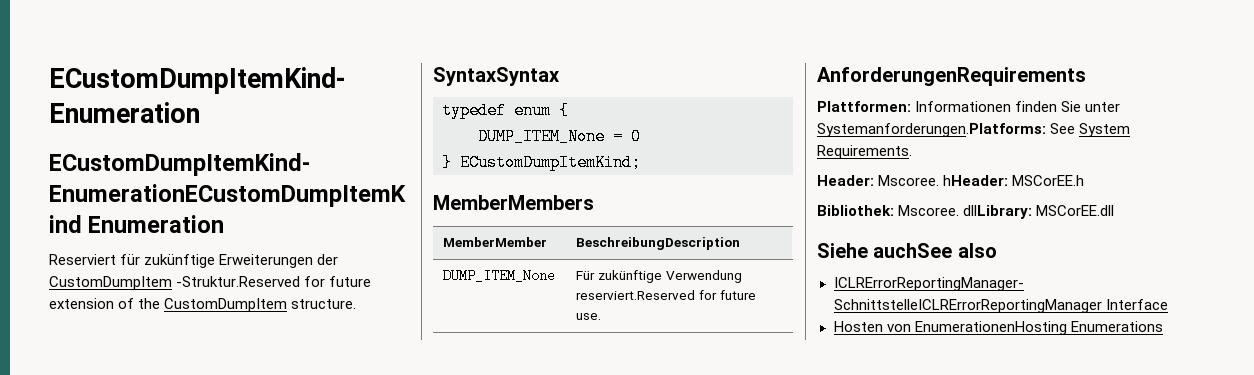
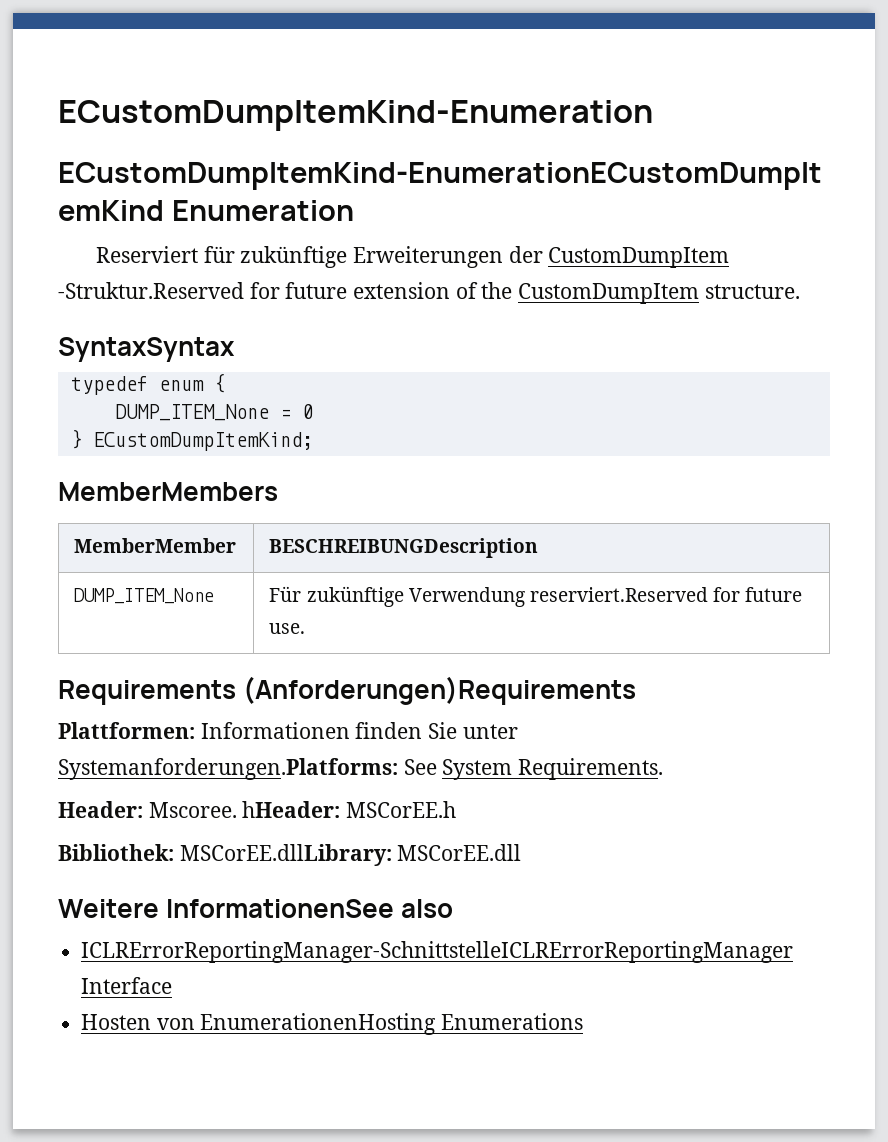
- MemberMember | BeschreibungDescription
+ MemberMember | BESCHREIBUNGDescription
- AnforderungenRequirements
+ Requirements (Anforderungen)Requirements
- Bibliothek: Mscoree. dllLibrary: MSCorEE.dll
+ Bibliothek: MSCorEE.dllLibrary: MSCorEE.dll
- Siehe auchSee also
+ Weitere InformationenSee also

